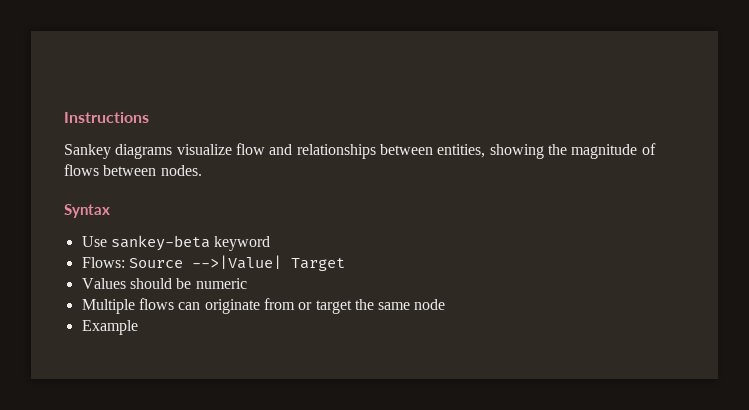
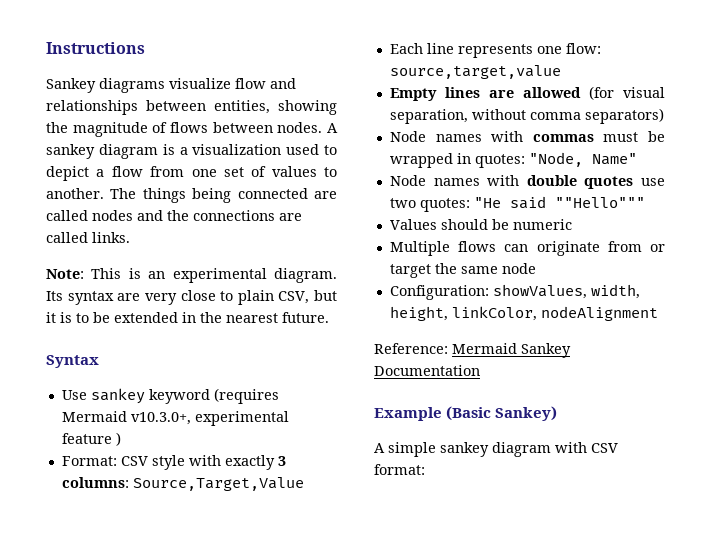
+ A sankey diagram is a visualization used to depict a flow from one set of values to another. The things being connected are called nodes and the connections are called links.
+ Note: This is an experimental diagram. Its syntax are very close to plain CSV, but it is to be extended in the nearest future.
- Use sankey-beta keyword
- Flows: Source -->|Value| Target
+ Use sankey keyword (requires Mermaid v10.3.0+, experimental feature )
+ Format: CSV style with exactly 3 columns: Source,Target,Value
+ Each line represents one flow: source,target,value
+ Empty lines are allowed (for visual separation, without comma separators)
+ Node names with commas must be wrapped in quotes: "Node, Name"
+ Node names with double quotes use two quotes: "He said ""Hello"""
- Example
+ Configuration: showValues, width, height, linkColor, nodeAlignment
+ Reference: Mermaid Sankey Documentation
+ Example (Basic Sankey)
+ A simple sankey diagram with CSV format:

